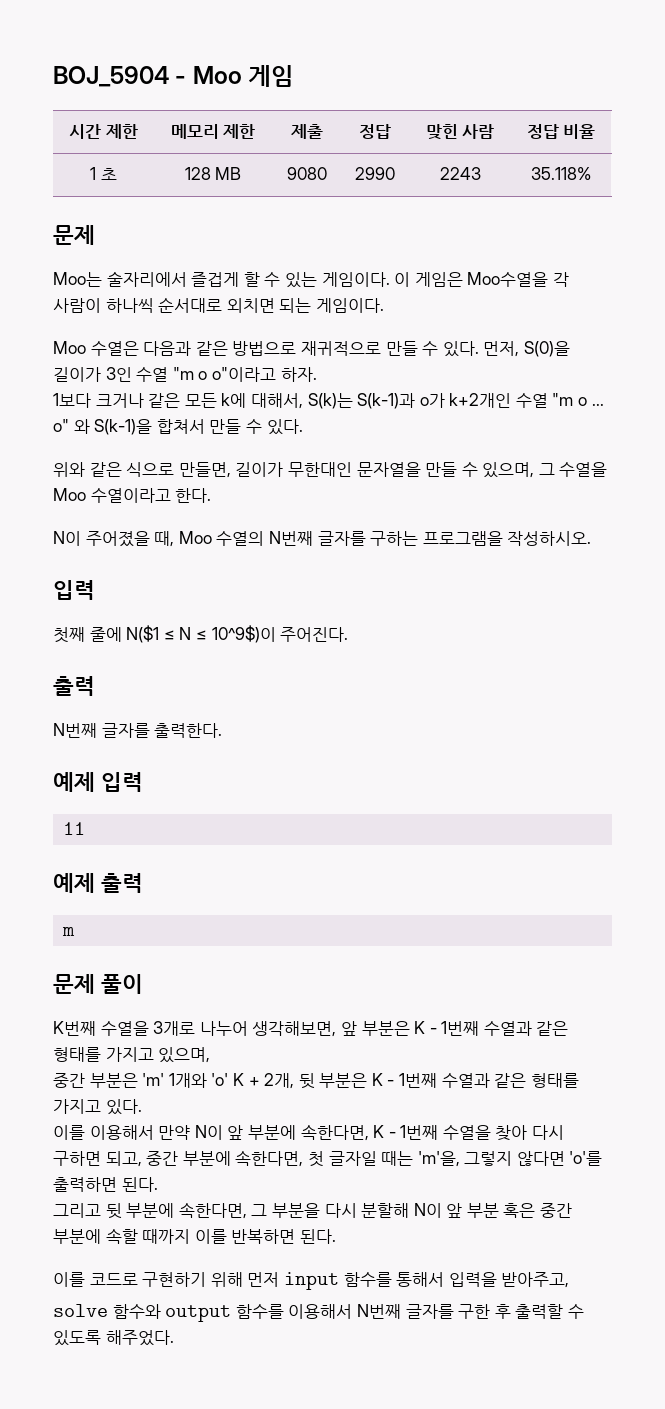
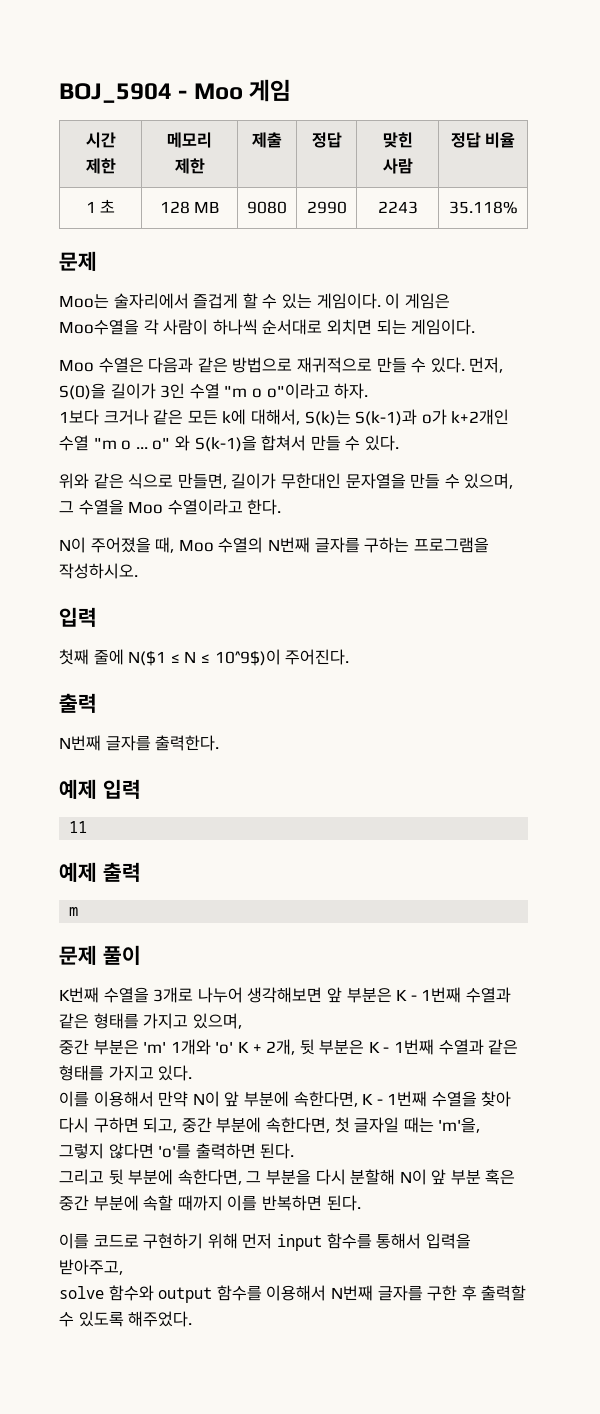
- K번째 수열을 3개로 나누어 생각해보면, 앞 부분은 K - 1번째 수열과 같은 형태를 가지고 있으며,
+ K번째 수열을 3개로 나누어 생각해보면 앞 부분은 K - 1번째 수열과 같은 형태를 가지고 있으며,

